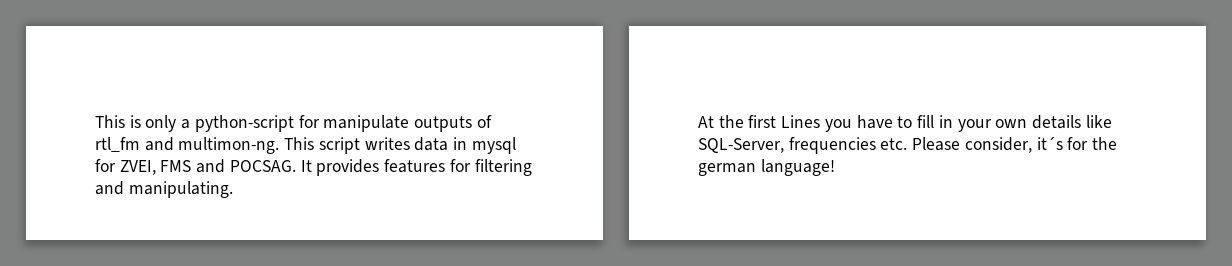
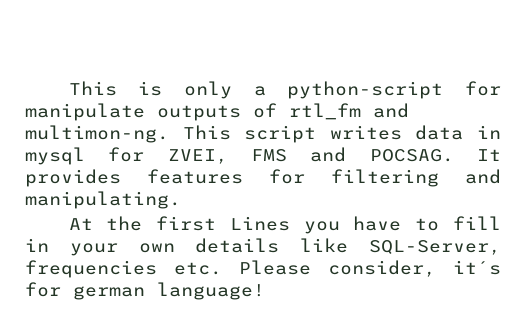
- At the first Lines you have to fill in your own details like SQL-Server, frequencies etc. Please consider, it´s for the german language!
+ At the first Lines you have to fill in your own details like SQL-Server, frequencies etc. Please consider, it´s for german language!

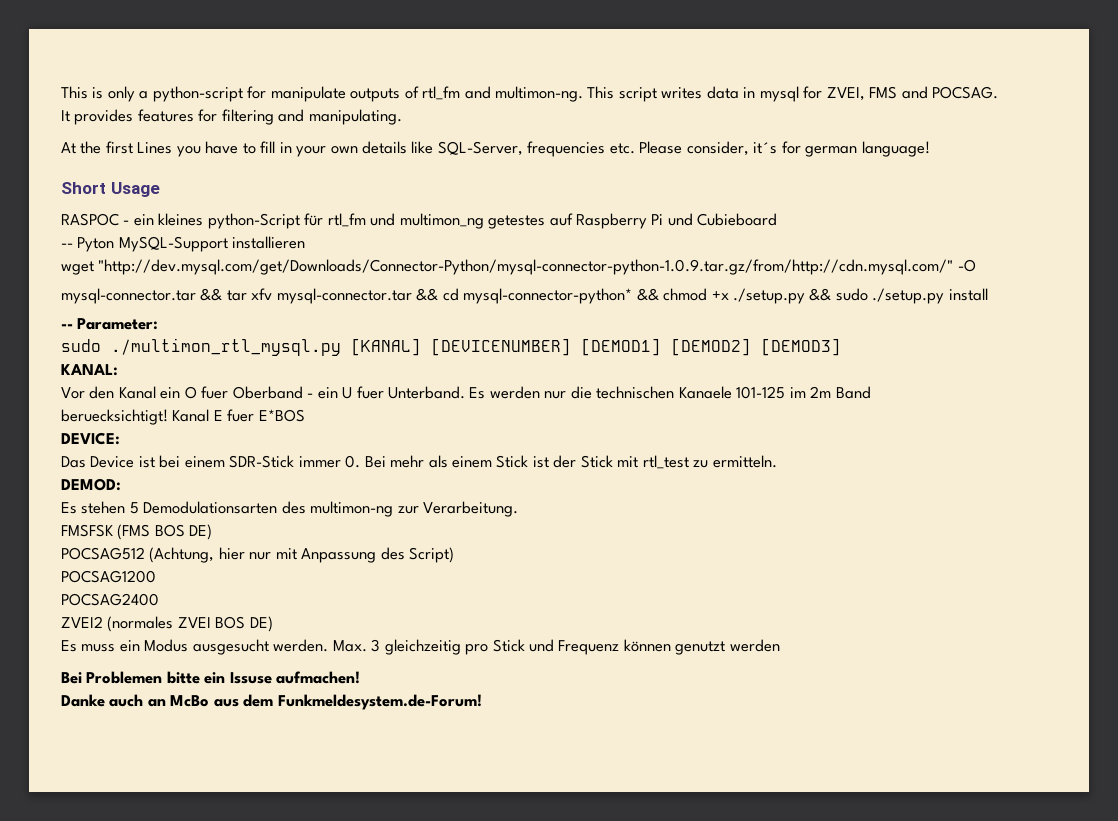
+ Short Usage
+ RASPOC - ein kleines python-Script für rtl_fm und multimon_ng getestes auf Raspberry Pi und Cubieboard
+ -- Pyton MySQL-Support installieren
+ wget "http://dev.mysql.com/get/Downloads/Connector-Python/mysql-connector-python-1.0.9.tar.gz/from/http://cdn.mysql.com/" -O
+ mysql-connector.tar && tar xfv mysql-connector.tar && cd mysql-connector-python* && chmod +x ./setup.py && sudo ./setup.py install
+ -- Parameter:
+ sudo ./multimon_rtl_mysql.py [KANAL] [DEVICENUMBER] [DEMOD1] [DEMOD2] [DEMOD3]
+ KANAL:
+ Vor den Kanal ein O fuer Oberband - ein U fuer Unterband. Es werden nur die technischen Kanaele 101-125 im 2m Band
+ beruecksichtigt! Kanal E fuer E*BOS
+ DEVICE:
+ Das Device ist bei einem SDR-Stick immer 0. Bei mehr als einem Stick ist der Stick mit rtl_test zu ermitteln.
+ DEMOD:
+ Es stehen 5 Demodulationsarten des multimon-ng zur Verarbeitung.
+ FMSFSK (FMS BOS DE)
+ POCSAG512 (Achtung, hier nur mit Anpassung des Script)
+ POCSAG1200
+ POCSAG2400
+ ZVEI2 (normales ZVEI BOS DE)
+ Es muss ein Modus ausgesucht werden. Max. 3 gleichzeitig pro Stick und Frequenz können genutzt werden
+ Bei Problemen bitte ein Issuse aufmachen!
+ Danke auch an McBo aus dem Funkmeldesystem.de-Forum!

